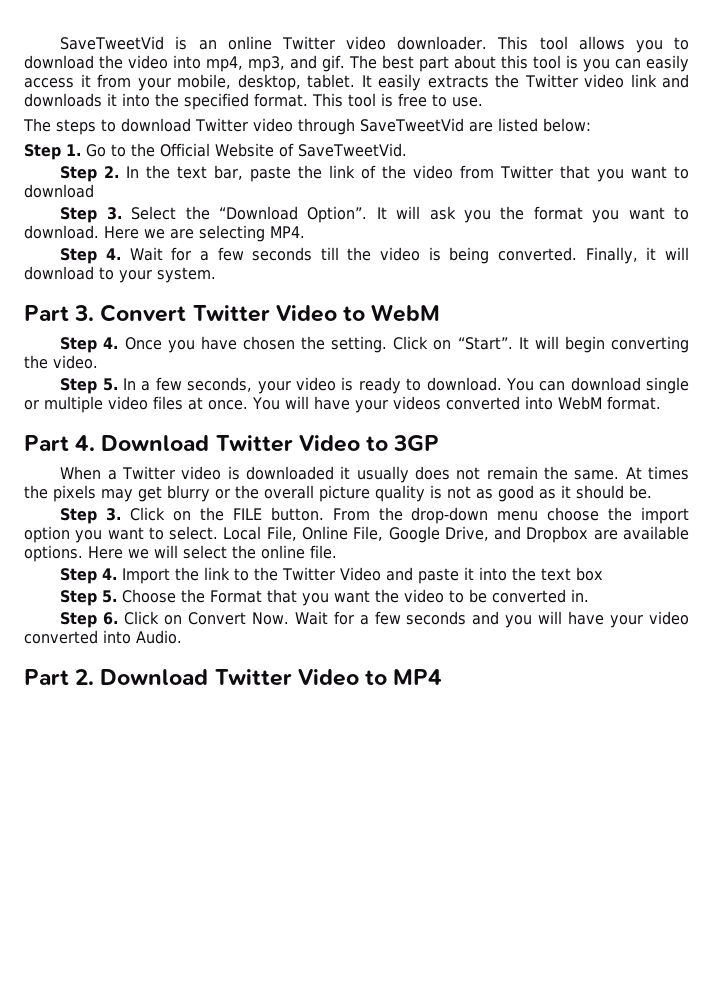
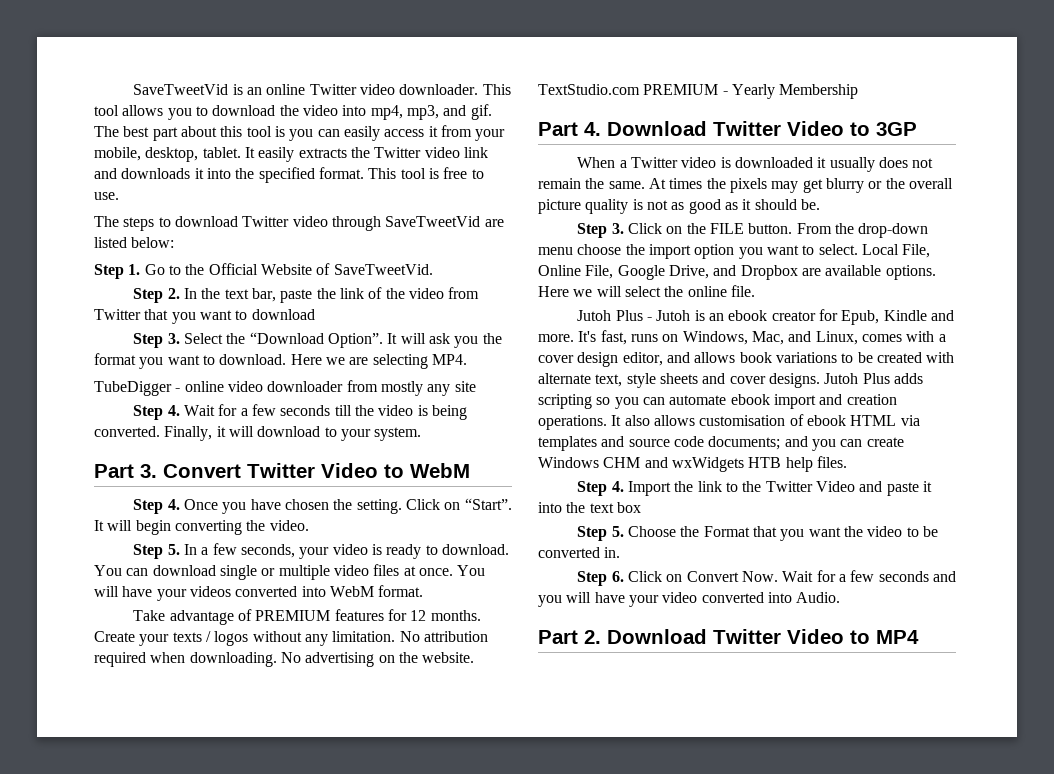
+ TubeDigger - online video downloader from mostly any site
+ Take advantage of PREMIUM features for 12 months. Create your texts / logos without any limitation. No attribution required when downloading. No advertising on the website. TextStudio.com PREMIUM - Yearly Membership
+ Jutoh Plus - Jutoh is an ebook creator for Epub, Kindle and more. It's fast, runs on Windows, Mac, and Linux, comes with a cover design editor, and allows book variations to be created with alternate text, style sheets and cover designs. Jutoh Plus adds scripting so you can automate ebook import and creation operations. It also allows customisation of ebook HTML via templates and source code documents; and you can create Windows CHM and wxWidgets HTB help files.

